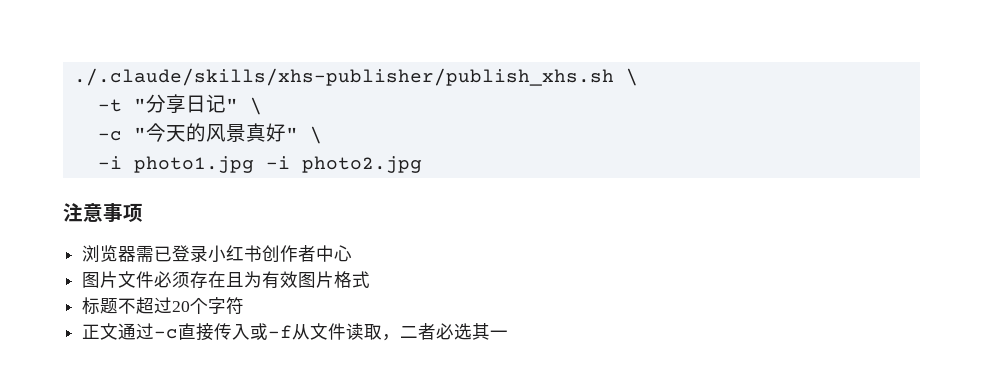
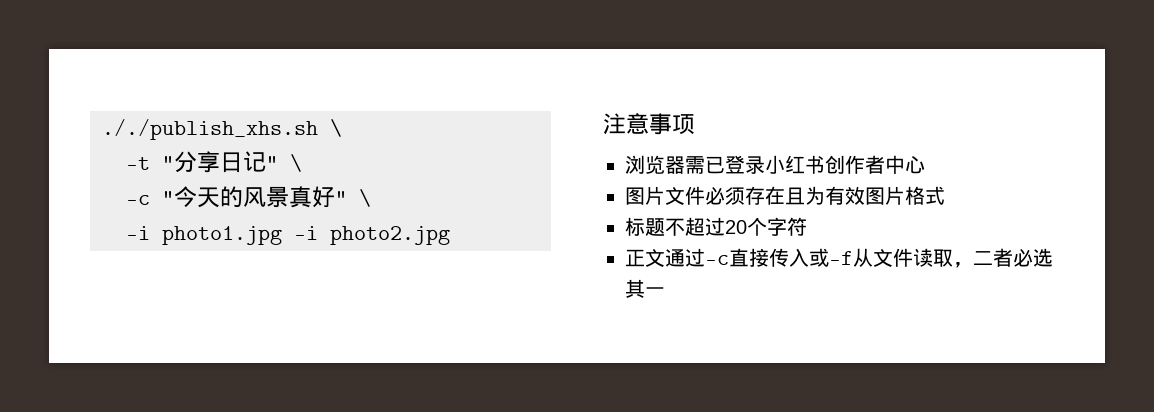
- ./.claude/skills/xhs-publisher/publish_xhs.sh \
+ ././publish_xhs.sh \

